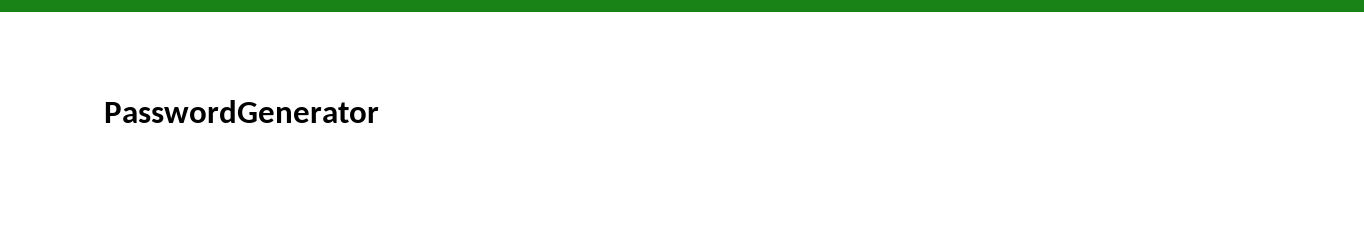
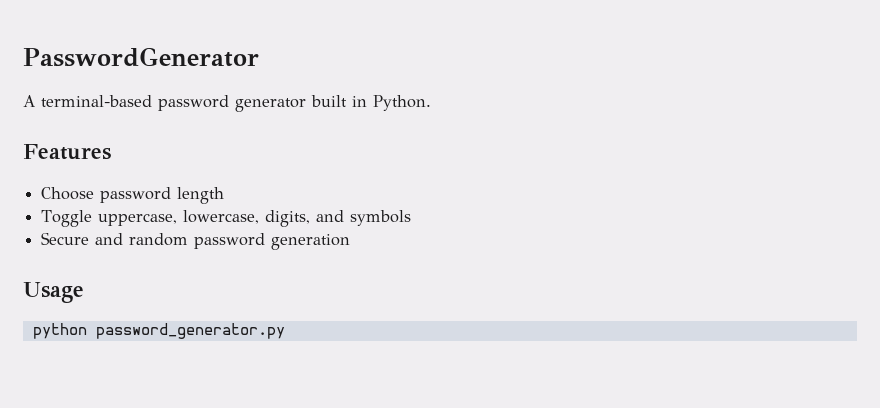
+ A terminal-based password generator built in Python.
+ Features
+ Choose password length
+ Toggle uppercase, lowercase, digits, and symbols
+ Secure and random password generation
+ Usage
+ python password_generator.py

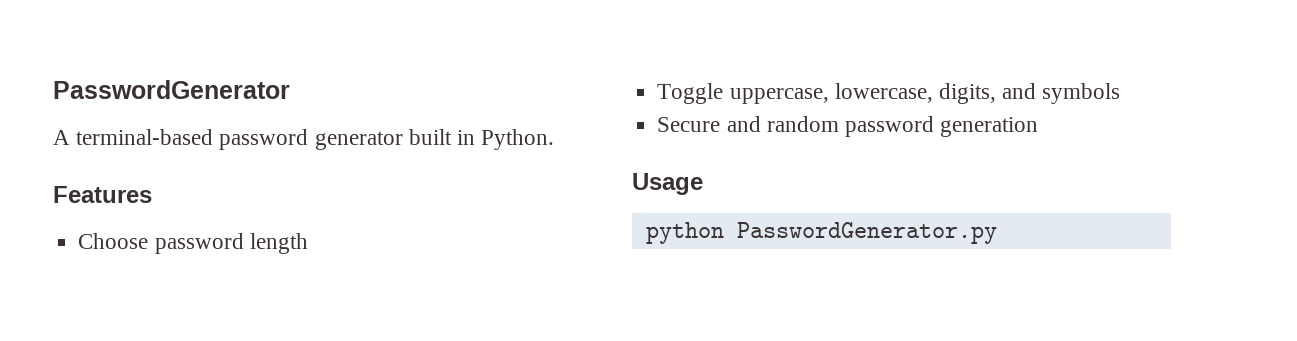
- python password_generator.py
+ python PasswordGenerator.py

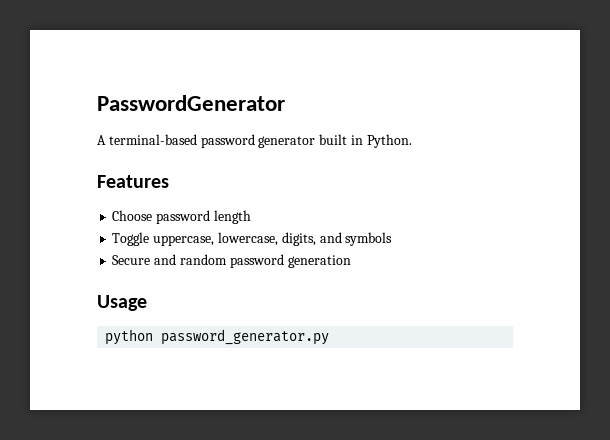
- python PasswordGenerator.py
+ python password_generator.py

